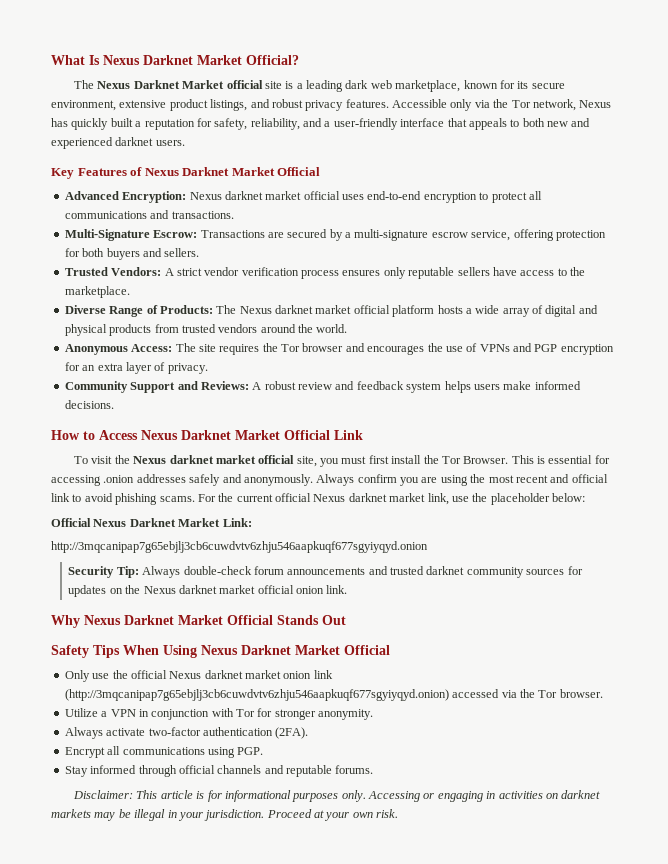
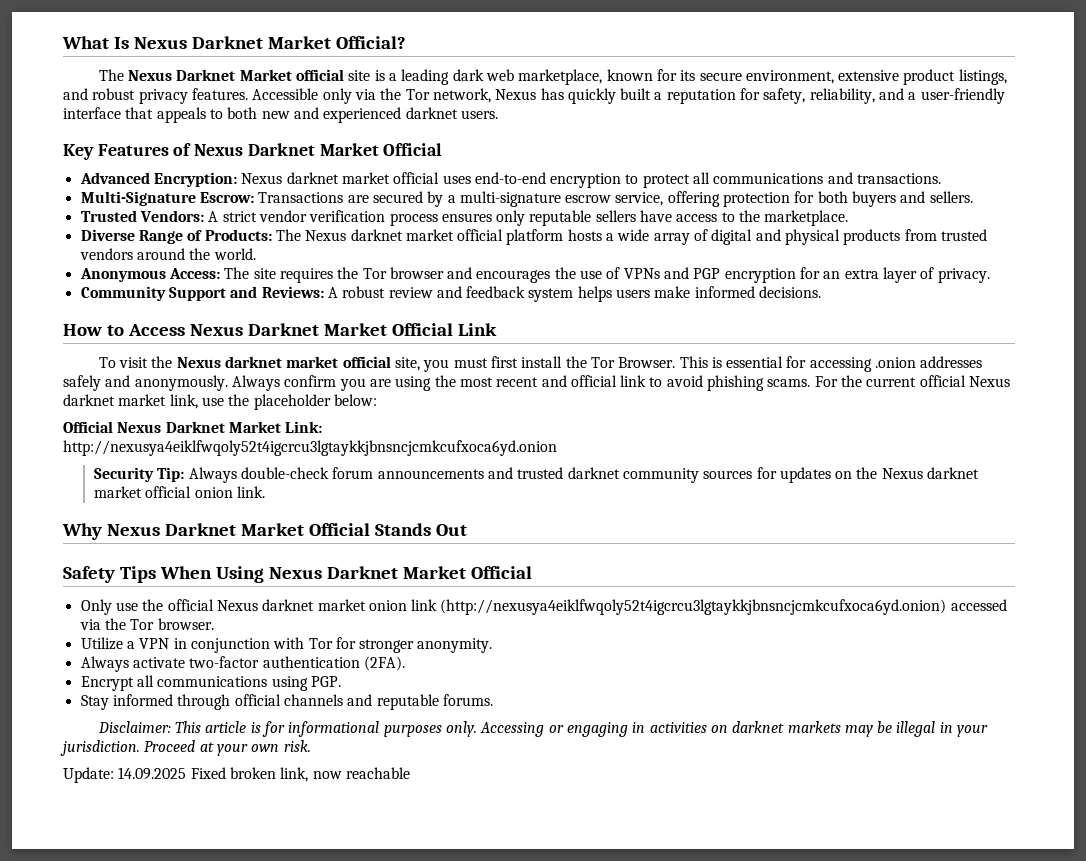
- http://3mqcanipap7g65ebjlj3cb6cuwdvtv6zhju546aapkuqf677sgyiyqyd.onion
+ http://nexusya4eiklfwqoly52t4igcrcu3lgtaykkjbnsncjcmkcufxoca6yd.onion
- Only use the official Nexus darknet market onion link (http://3mqcanipap7g65ebjlj3cb6cuwdvtv6zhju546aapkuqf677sgyiyqyd.onion) accessed via the Tor browser.
+ Only use the official Nexus darknet market onion link (http://nexusya4eiklfwqoly52t4igcrcu3lgtaykkjbnsncjcmkcufxoca6yd.onion) accessed via the Tor browser.
+ Update: 14.09.2025 Fixed broken link, now reachable

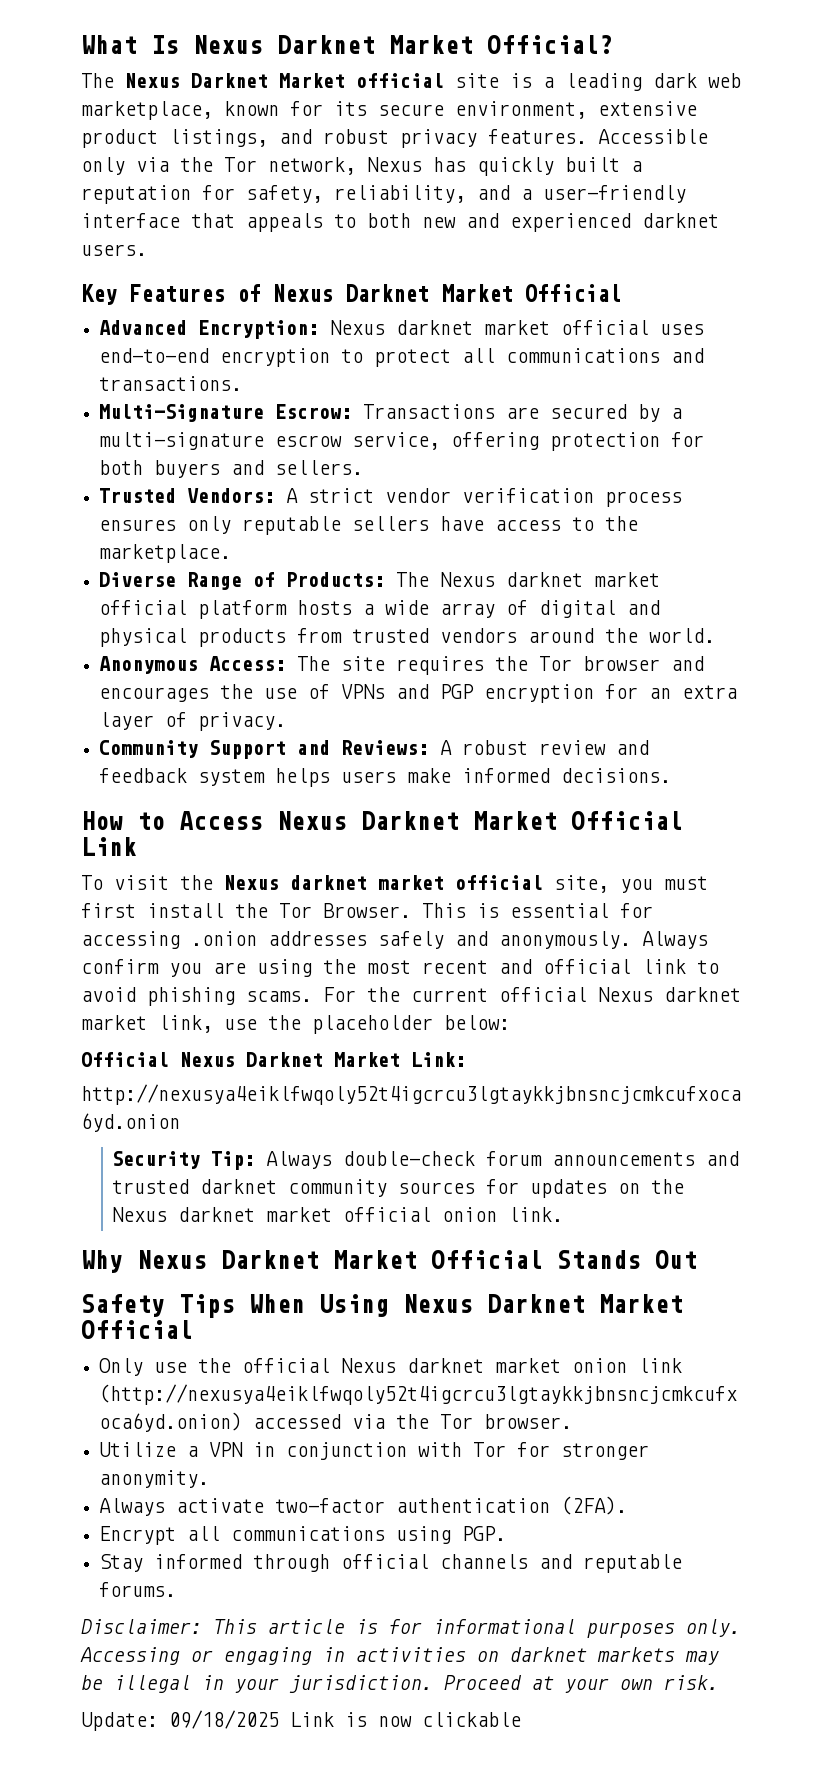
- Update: 14.09.2025 Fixed broken link, now reachable
+ Update: 09/18/2025 Link is now clickable

